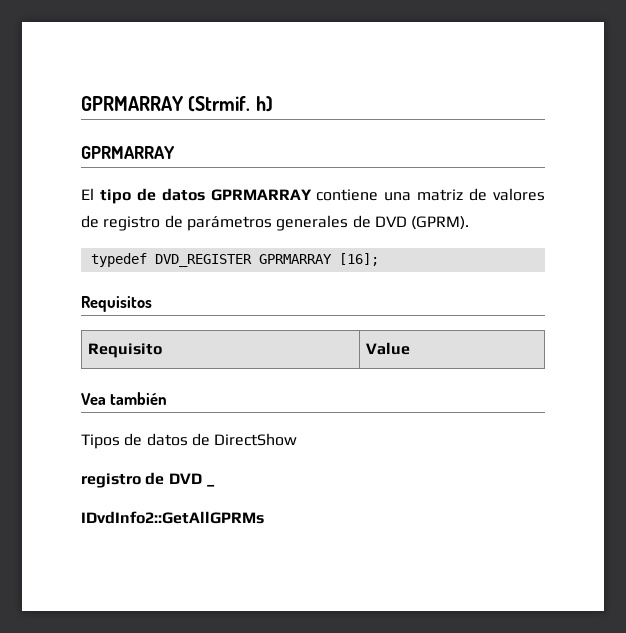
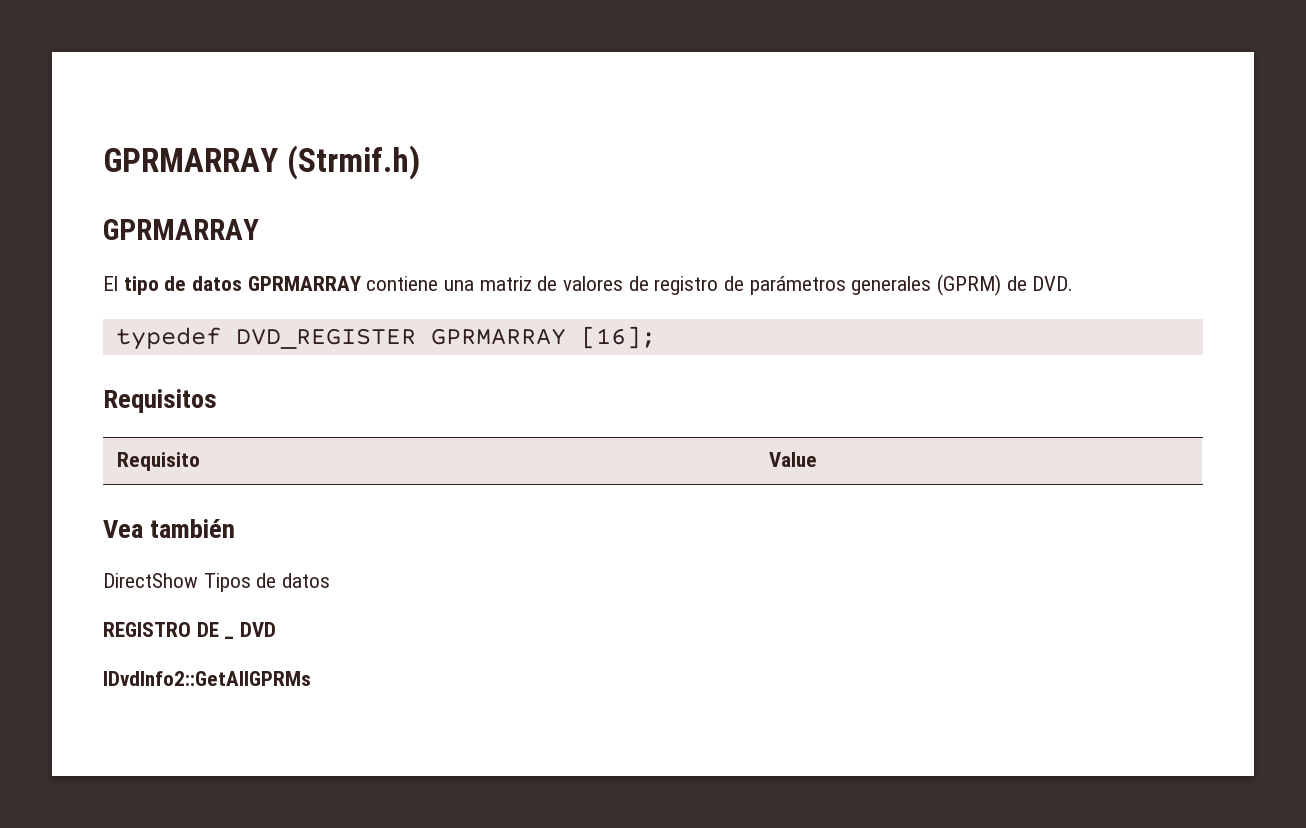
- GPRMARRAY (Strmif. h)
+ GPRMARRAY (Strmif.h)
- El tipo de datos GPRMARRAY contiene una matriz de valores de registro de parámetros generales de DVD (GPRM).
+ El tipo de datos GPRMARRAY contiene una matriz de valores de registro de parámetros generales (GPRM) de DVD.
- Tipos de datos de DirectShow
- registro de DVD _
+ DirectShow Tipos de datos
+ REGISTRO DE _ DVD

